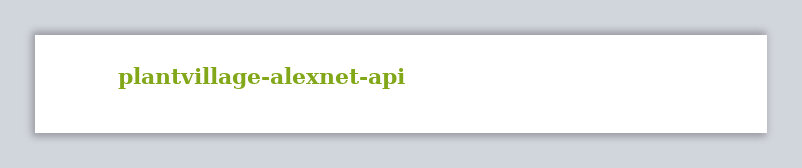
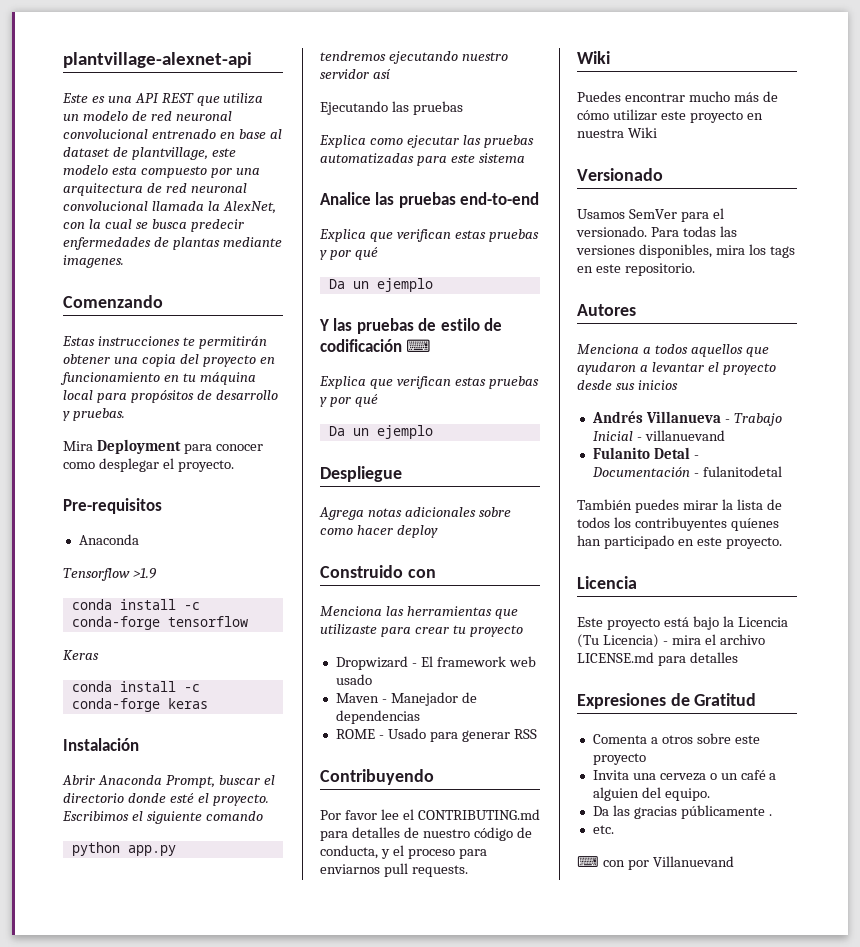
+ Este es una API REST que utiliza un modelo de red neuronal convolucional entrenado en base al dataset de plantvillage, este modelo esta compuesto por una arquitectura de red neuronal convolucional llamada la AlexNet, con la cual se busca predecir enfermedades de plantas mediante imagenes.
+ Comenzando
+ Estas instrucciones te permitirán obtener una copia del proyecto en funcionamiento en tu máquina local para propósitos de desarrollo y pruebas.
+ Mira Deployment para conocer como desplegar el proyecto.
+ Pre-requisitos
+ Anaconda
+ Tensorflow >1.9
+ conda install -c conda-forge tensorflow
+ Keras
+ conda install -c conda-forge keras
+ Instalación
+ Abrir Anaconda Prompt, buscar el directorio donde esté el proyecto. Escribimos el siguiente comando
+ python app.py
+ tendremos ejecutando nuestro servidor así
+ Ejecutando las pruebas
+ Explica como ejecutar las pruebas automatizadas para este sistema
+ Analice las pruebas end-to-end
+ Explica que verifican estas pruebas y por qué
+ Da un ejemplo
+ Y las pruebas de estilo de codificación ⌨
+ Explica que verifican estas pruebas y por qué
+ Da un ejemplo
+ Despliegue
+ Agrega notas adicionales sobre como hacer deploy
+ Construido con
+ Menciona las herramientas que utilizaste para crear tu proyecto
+ Dropwizard - El framework web usado
+ Maven - Manejador de dependencias
+ ROME - Usado para generar RSS
+ Contribuyendo
+ Por favor lee el CONTRIBUTING.md para detalles de nuestro código de conducta, y el proceso para enviarnos pull requests.
+ Wiki
+ Puedes encontrar mucho más de cómo utilizar este proyecto en nuestra Wiki
+ Versionado
+ Usamos SemVer para el versionado. Para todas las versiones disponibles, mira los tags en este repositorio.
+ Autores
+ Menciona a todos aquellos que ayudaron a levantar el proyecto desde sus inicios
+ Andrés Villanueva - Trabajo Inicial - villanuevand
+ Fulanito Detal - Documentación - fulanitodetal
+ También puedes mirar la lista de todos los contribuyentes quíenes han participado en este proyecto.
+ Licencia
+ Este proyecto está bajo la Licencia (Tu Licencia) - mira el archivo LICENSE.md para detalles
+ Expresiones de Gratitud
+ Comenta a otros sobre este proyecto
+ Invita una cerveza o un café a alguien del equipo.
+ Da las gracias públicamente .
+ etc.
+ ⌨ con por Villanuevand

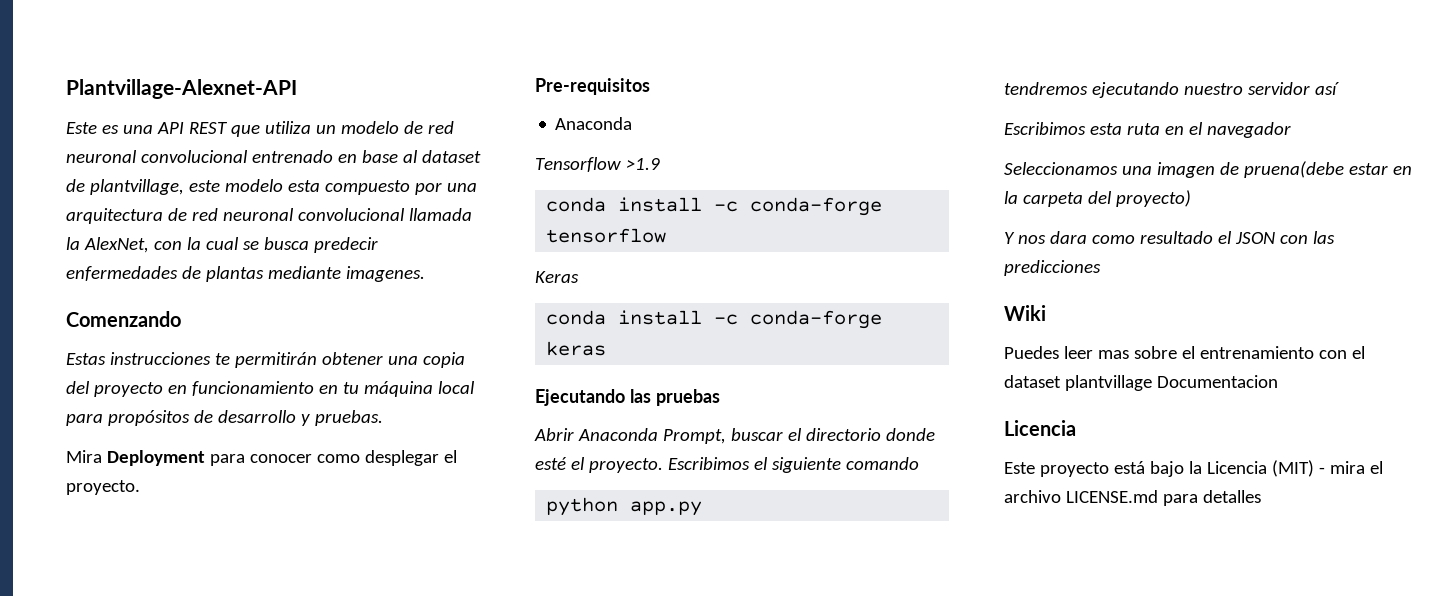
- plantvillage-alexnet-api
+ Plantvillage-Alexnet-API
- Instalación
+ Ejecutando las pruebas
- Ejecutando las pruebas
- Explica como ejecutar las pruebas automatizadas para este sistema
- Analice las pruebas end-to-end
- Explica que verifican estas pruebas y por qué
- Da un ejemplo
- Y las pruebas de estilo de codificación ⌨
- Explica que verifican estas pruebas y por qué
- Da un ejemplo
- Despliegue
- Agrega notas adicionales sobre como hacer deploy
- Construido con
- Menciona las herramientas que utilizaste para crear tu proyecto
- Dropwizard - El framework web usado
- Maven - Manejador de dependencias
- ROME - Usado para generar RSS
- Contribuyendo
- Por favor lee el CONTRIBUTING.md para detalles de nuestro código de conducta, y el proceso para enviarnos pull requests.
+ Escribimos esta ruta en el navegador
+ Seleccionamos una imagen de pruena(debe estar en la carpeta del proyecto)
+ Y nos dara como resultado el JSON con las predicciones
  Wiki
- Puedes encontrar mucho más de cómo utilizar este proyecto en nuestra Wiki
- Versionado
- Usamos SemVer para el versionado. Para todas las versiones disponibles, mira los tags en este repositorio.
- Autores
- Menciona a todos aquellos que ayudaron a levantar el proyecto desde sus inicios
- Andrés Villanueva - Trabajo Inicial - villanuevand
- Fulanito Detal - Documentación - fulanitodetal
- También puedes mirar la lista de todos los contribuyentes quíenes han participado en este proyecto.
+ Puedes leer mas sobre el entrenamiento con el dataset plantvillage Documentacion
- Este proyecto está bajo la Licencia (Tu Licencia) - mira el archivo LICENSE.md para detalles
+ Este proyecto está bajo la Licencia (MIT) - mira el archivo LICENSE.md para detalles
- Expresiones de Gratitud
- Comenta a otros sobre este proyecto
- Invita una cerveza o un café a alguien del equipo.
- Da las gracias públicamente .
- etc.
- ⌨ con por Villanuevand

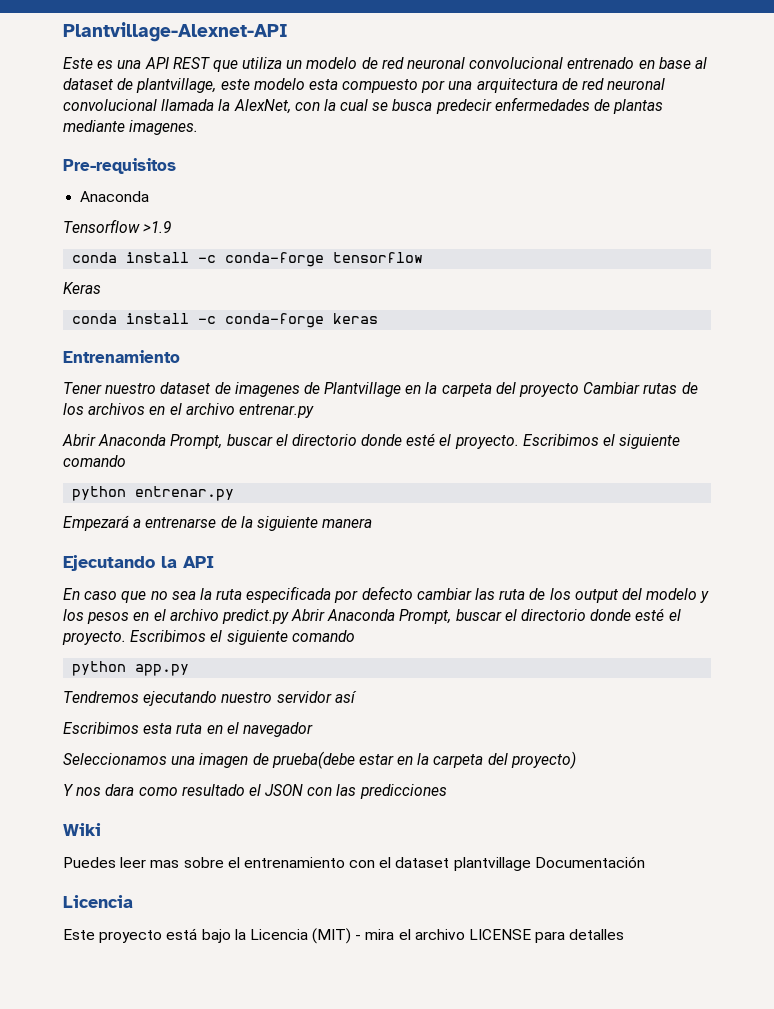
- Comenzando
- Estas instrucciones te permitirán obtener una copia del proyecto en funcionamiento en tu máquina local para propósitos de desarrollo y pruebas.
- Mira Deployment para conocer como desplegar el proyecto.
- Ejecutando las pruebas
- Abrir Anaconda Prompt, buscar el directorio donde esté el proyecto.
+ Entrenamiento
+ Tener nuestro dataset de imagenes de Plantvillage en la carpeta del proyecto Cambiar rutas de los archivos en el archivo entrenar.py
+ Abrir Anaconda Prompt, buscar el directorio donde esté el proyecto. Escribimos el siguiente comando
+ python entrenar.py
+ Empezará a entrenarse de la siguiente manera
+ Ejecutando la API
+ En caso que no sea la ruta especificada por defecto cambiar las ruta de los output del modelo y los pesos en el archivo predict.py Abrir Anaconda Prompt, buscar el directorio donde esté el proyecto.
- tendremos ejecutando nuestro servidor así
+ Tendremos ejecutando nuestro servidor así
- Seleccionamos una imagen de pruena(debe estar en la carpeta del proyecto)
+ Seleccionamos una imagen de prueba(debe estar en la carpeta del proyecto)
- Puedes leer mas sobre el entrenamiento con el dataset plantvillage Documentacion
+ Puedes leer mas sobre el entrenamiento con el dataset plantvillage Documentación
- Este proyecto está bajo la Licencia (MIT) - mira el archivo LICENSE.md para detalles
+ Este proyecto está bajo la Licencia (MIT) - mira el archivo LICENSE para detalles

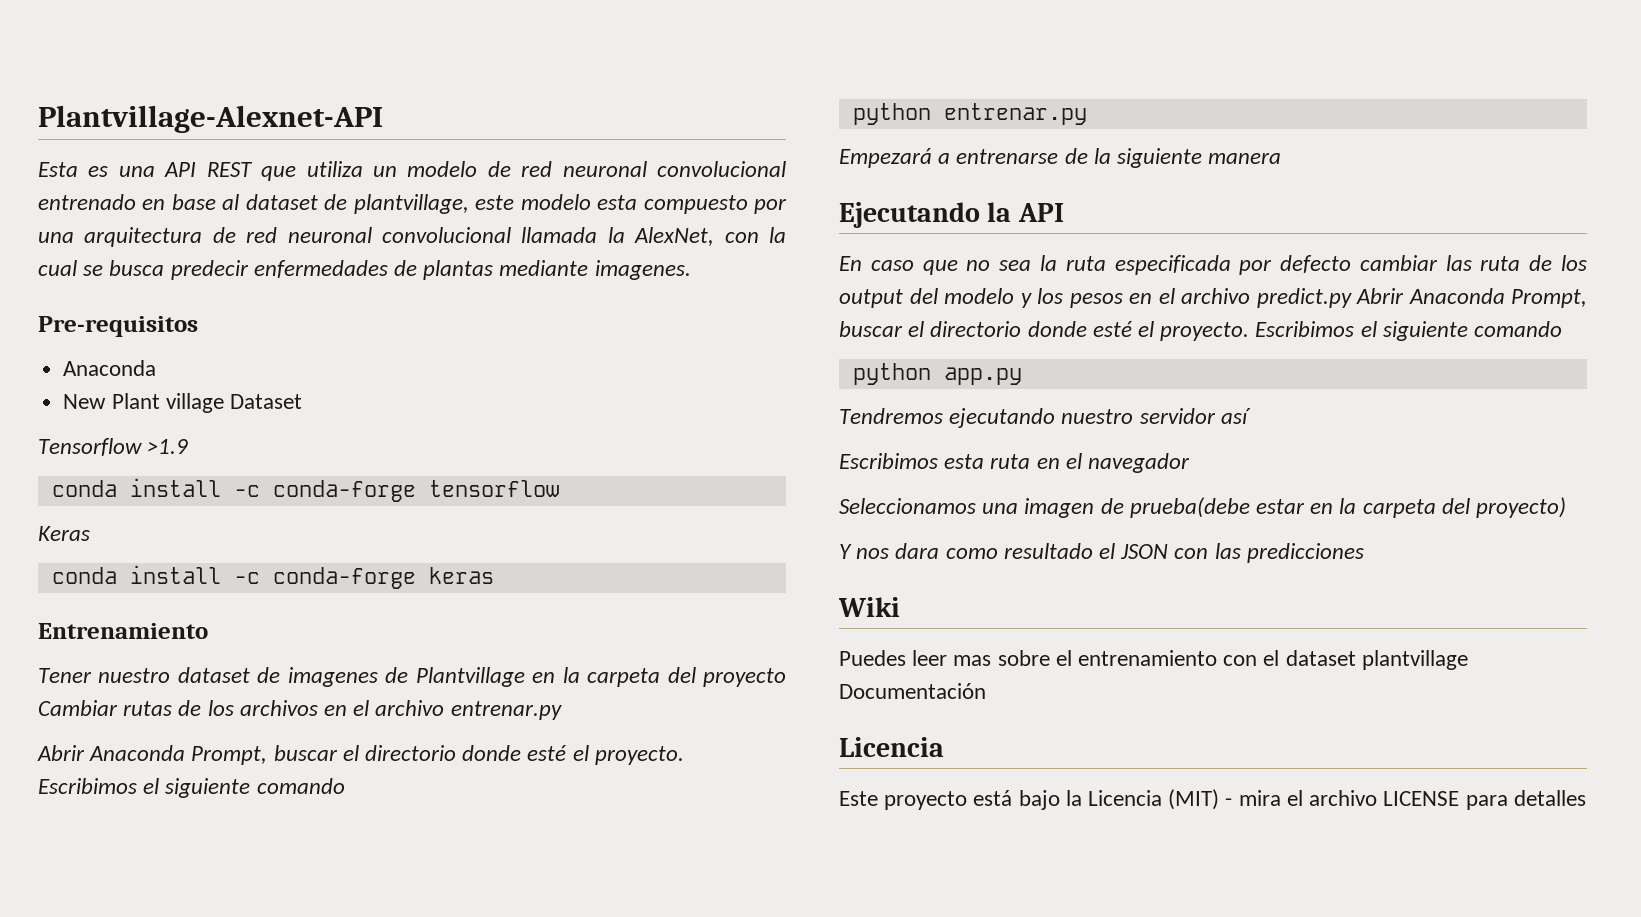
- Este es una API REST que utiliza un modelo de red neuronal convolucional entrenado en base al dataset de plantvillage, este modelo esta compuesto por una arquitectura de red neuronal convolucional llamada la AlexNet, con la cual se busca predecir enfermedades de plantas mediante imagenes.
+ Esta es una API REST que utiliza un modelo de red neuronal convolucional entrenado en base al dataset de plantvillage, este modelo esta compuesto por una arquitectura de red neuronal convolucional llamada la AlexNet, con la cual se busca predecir enfermedades de plantas mediante imagenes.
+ New Plant village Dataset

